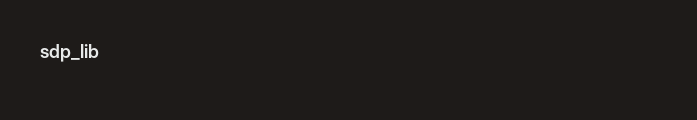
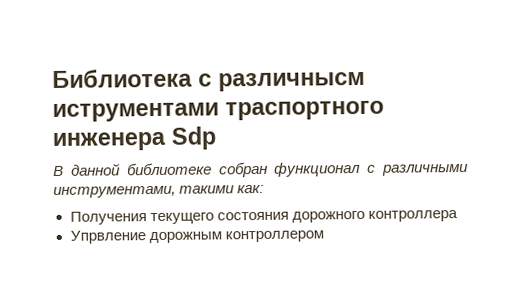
- sdp_lib
+ Библиотека с различнысм иструментами траспортного инженера Sdp
+ В данной библиотеке собран функционал с различными инструментами, такими как:
+ Получения текущего состояния дорожного контроллера
+ Упрвление дорожным контроллером

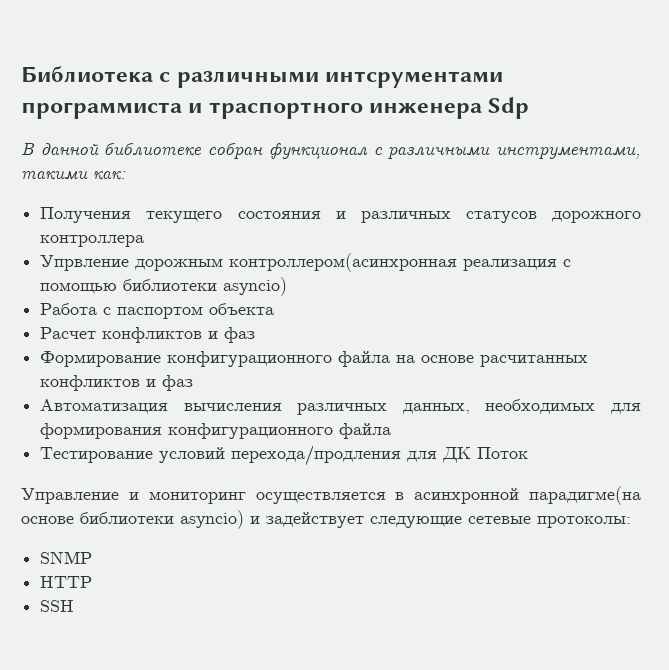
- Библиотека с различнысм иструментами траспортного инженера Sdp
+ Библиотека с различными интсрументами программиста и траспортного инженера Sdp
- Получения текущего состояния дорожного контроллера
+ Получения текущего состояния и различных статусов дорожного контроллера
- Упрвление дорожным контроллером
+ Упрвление дорожным контроллером(асинхронная реализация с помощью библиотеки asyncio)
+ Работа с паспортом объекта
+ Расчет конфликтов и фаз
+ Формирование конфигурационного файла на основе расчитанных конфликтов и фаз
+ Автоматизация вычисления различных данных, необходимых для формирования конфигурационного файла
+ Тестирование условий перехода/продления для ДК Поток
+ Управление и мониторинг осуществляется в асинхронной парадигме(на основе библиотеки asyncio) и задействует следующие сетевые протоколы:
+ SNMP
+ HTTP
+ SSH

